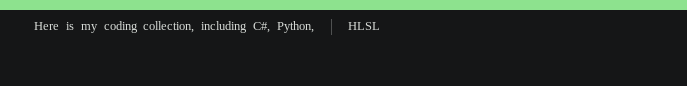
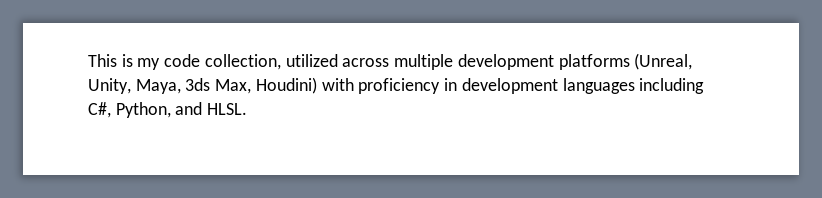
- Here is my coding collection, including C#, Python, HLSL
+ This is my code collection, utilized across multiple development platforms (Unreal, Unity, Maya, 3ds Max, Houdini) with proficiency in development languages including C#, Python, and HLSL.

